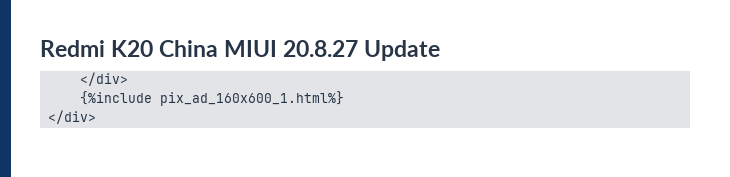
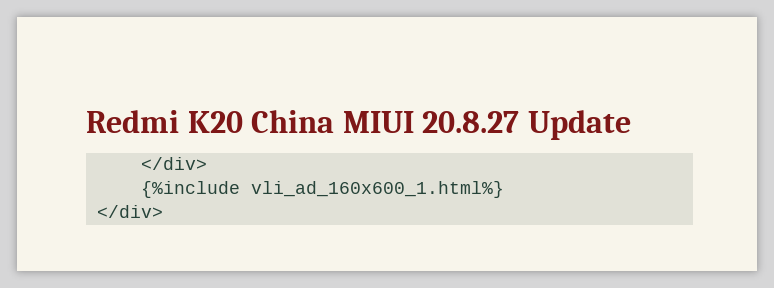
- {%include pix_ad_160x600_1.html%}
+ {%include vli_ad_160x600_1.html%}

